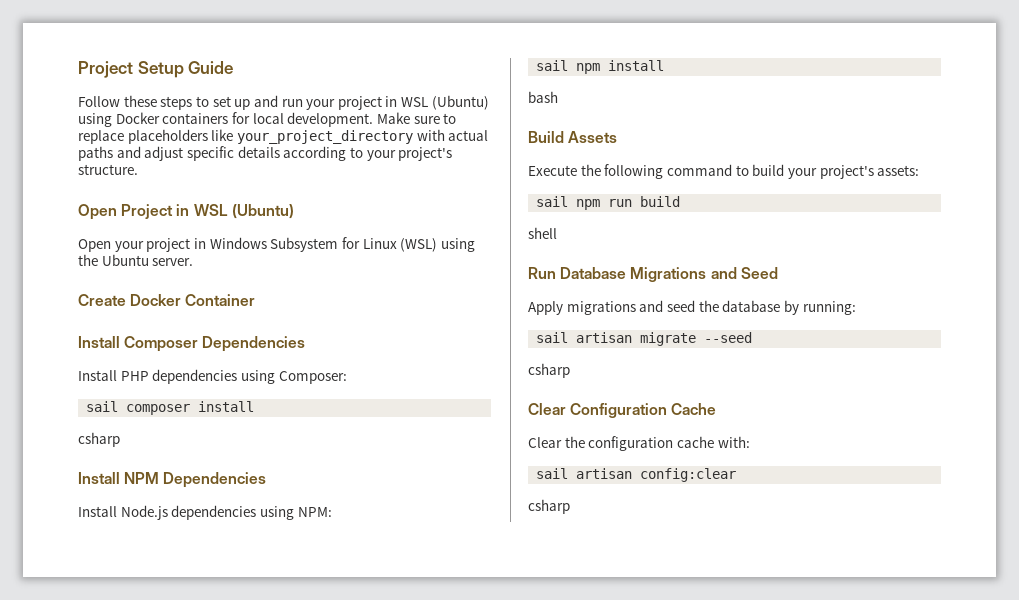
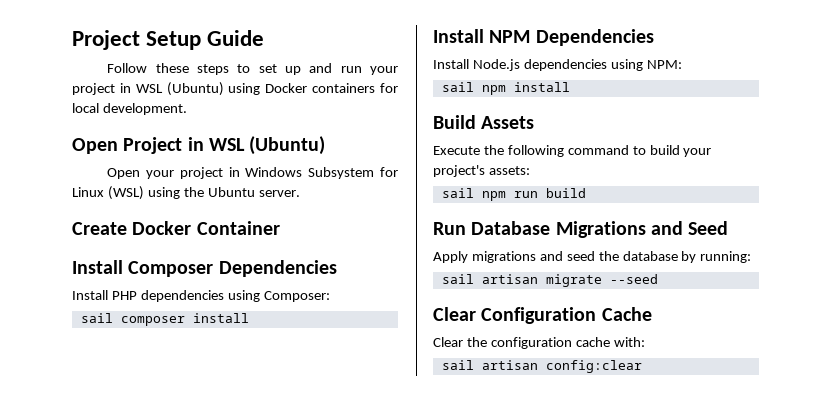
- Make sure to replace placeholders like your_project_directory with actual paths and adjust specific details according to your project's structure.
  sail composer install
- csharp
- bash
- shell
  sail artisan migrate --seed
- csharp
  sail artisan config:clear
- csharp

